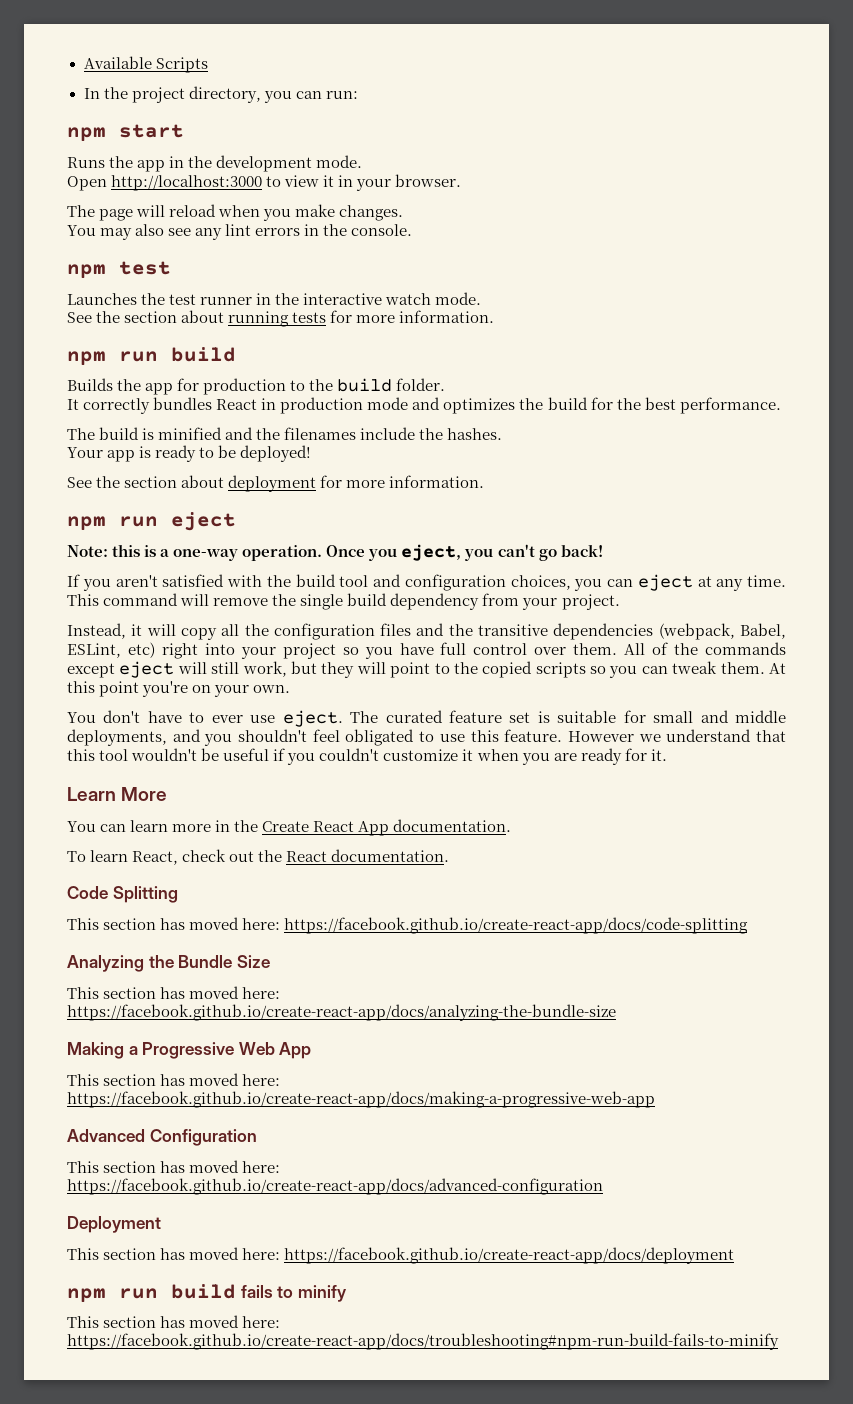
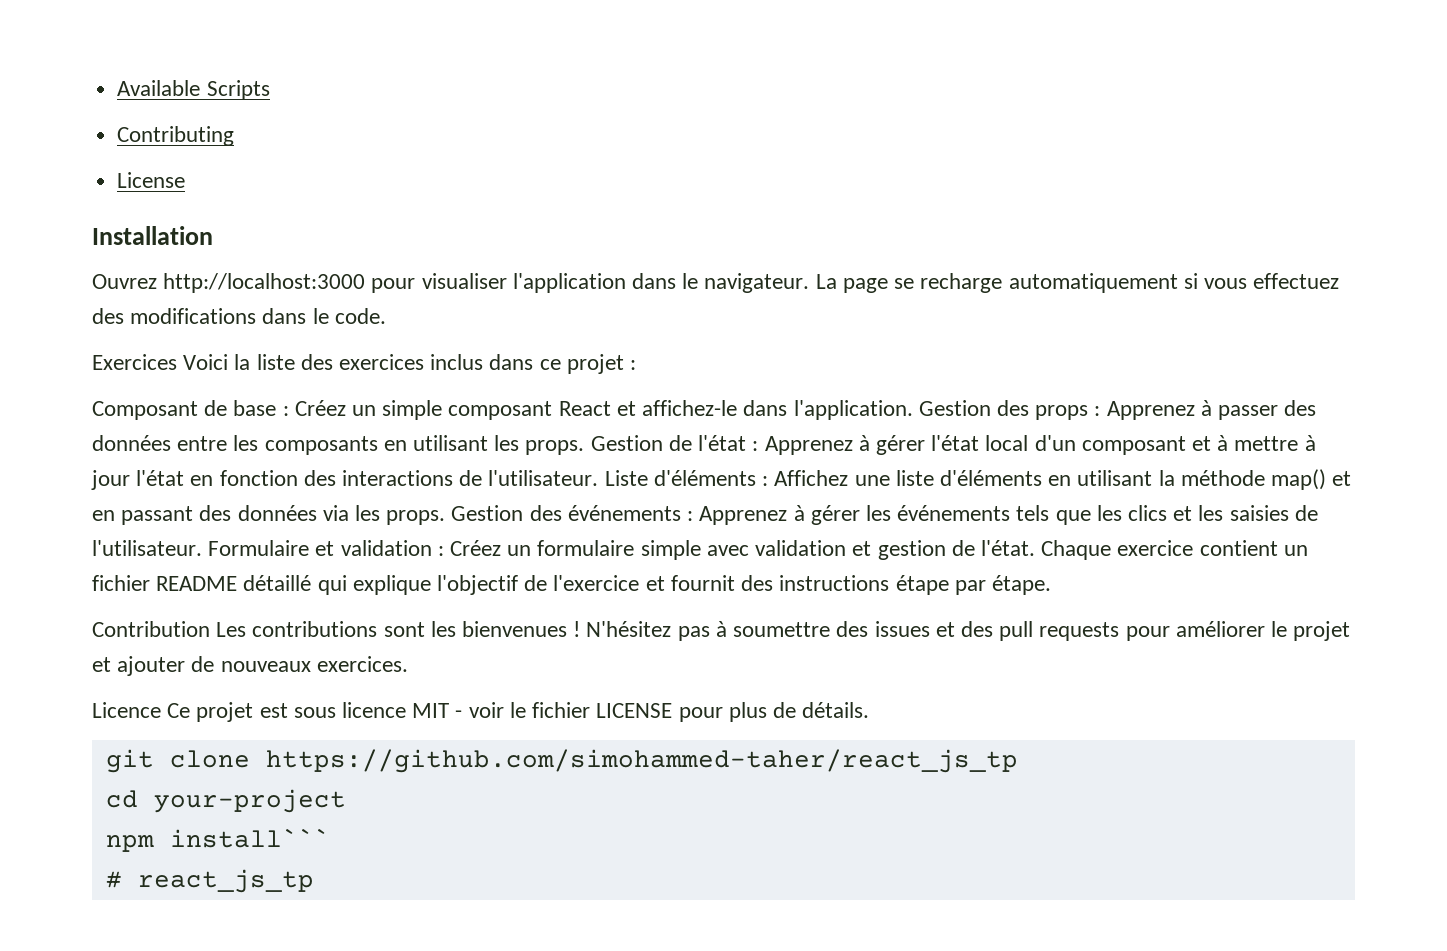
- In the project directory, you can run:
- npm start
- Runs the app in the development mode.
- Open http://localhost:3000 to view it in your browser.
- The page will reload when you make changes.
- You may also see any lint errors in the console.
- npm test
- Launches the test runner in the interactive watch mode.
- See the section about running tests for more information.
- npm run build
- Builds the app for production to the build folder.
- It correctly bundles React in production mode and optimizes the build for the best performance.
- The build is minified and the filenames include the hashes.
- Your app is ready to be deployed!
- See the section about deployment for more information.
- npm run eject
- Note: this is a one-way operation. Once you eject, you can't go back!
- If you aren't satisfied with the build tool and configuration choices, you can eject at any time. This command will remove the single build dependency from your project.
- Instead, it will copy all the configuration files and the transitive dependencies (webpack, Babel, ESLint, etc) right into your project so you have full control over them. All of the commands except eject will still work, but they will point to the copied scripts so you can tweak them. At this point you're on your own.
- You don't have to ever use eject. The curated feature set is suitable for small and middle deployments, and you shouldn't feel obligated to use this feature. However we understand that this tool wouldn't be useful if you couldn't customize it when you are ready for it.
- Learn More
- You can learn more in the Create React App documentation.
- To learn React, check out the React documentation.
- Code Splitting
- This section has moved here: https://facebook.github.io/create-react-app/docs/code-splitting
- Analyzing the Bundle Size
- This section has moved here: https://facebook.github.io/create-react-app/docs/analyzing-the-bundle-size
- Making a Progressive Web App
- This section has moved here: https://facebook.github.io/create-react-app/docs/making-a-progressive-web-app
- Advanced Configuration
- This section has moved here: https://facebook.github.io/create-react-app/docs/advanced-configuration
- Deployment
- This section has moved here: https://facebook.github.io/create-react-app/docs/deployment
- npm run build fails to minify
- This section has moved here: https://facebook.github.io/create-react-app/docs/troubleshooting#npm-run-build-fails-to-minify
+ Contributing
+ License
+ Installation
+ Ouvrez http://localhost:3000 pour visualiser l'application dans le navigateur. La page se recharge automatiquement si vous effectuez des modifications dans le code.
+ Exercices Voici la liste des exercices inclus dans ce projet :
+ Composant de base : Créez un simple composant React et affichez-le dans l'application. Gestion des props : Apprenez à passer des données entre les composants en utilisant les props. Gestion de l'état : Apprenez à gérer l'état local d'un composant et à mettre à jour l'état en fonction des interactions de l'utilisateur. Liste d'éléments : Affichez une liste d'éléments en utilisant la méthode map() et en passant des données via les props. Gestion des événements : Apprenez à gérer les événements tels que les clics et les saisies de l'utilisateur. Formulaire et validation : Créez un formulaire simple avec validation et gestion de l'état. Chaque exercice contient un fichier README détaillé qui explique l'objectif de l'exercice et fournit des instructions étape par étape.
+ Contribution Les contributions sont les bienvenues ! N'hésitez pas à soumettre des issues et des pull requests pour améliorer le projet et ajouter de nouveaux exercices.
+ Licence Ce projet est sous licence MIT - voir le fichier LICENSE pour plus de détails.
+ git clone https://github.com/simohammed-taher/react_js_tp
+ cd your-project
+ npm install```
+ # react_js_tp

